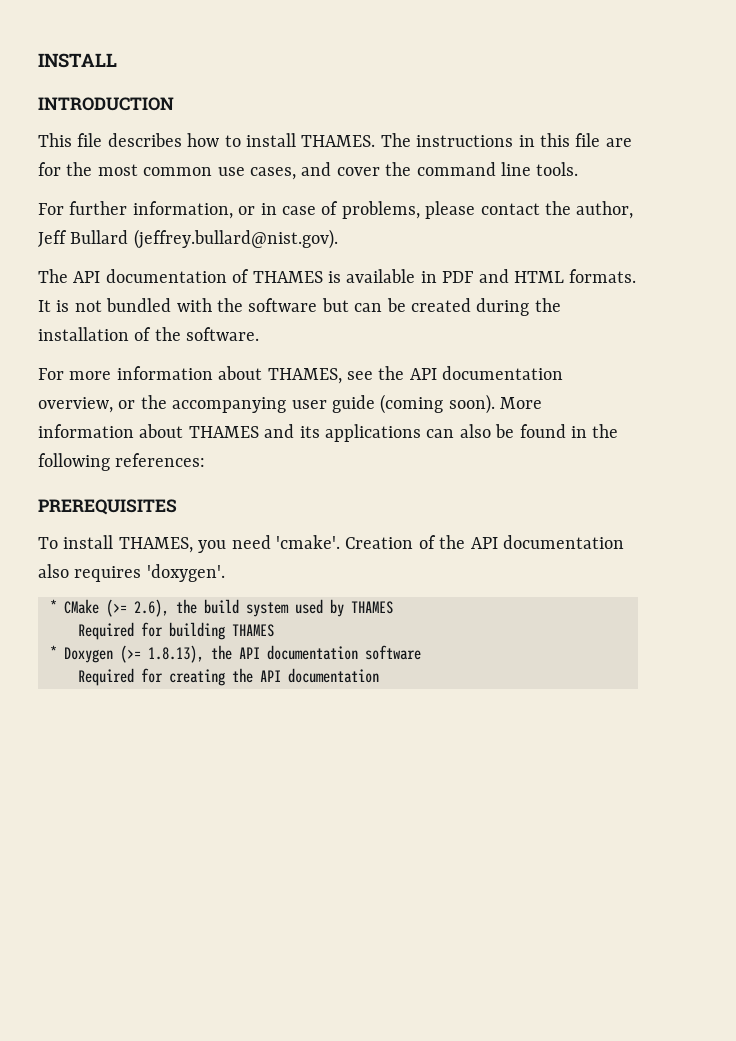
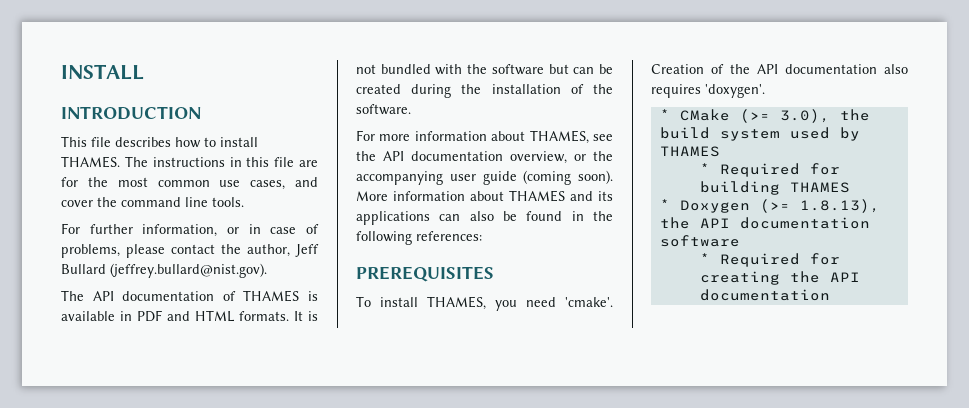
- * CMake (>= 2.6), the build system used by THAMES
+ * CMake (>= 3.0), the build system used by THAMES
- Required for building THAMES
+ * Required for building THAMES
- Required for creating the API documentation
+ * Required for creating the API documentation

